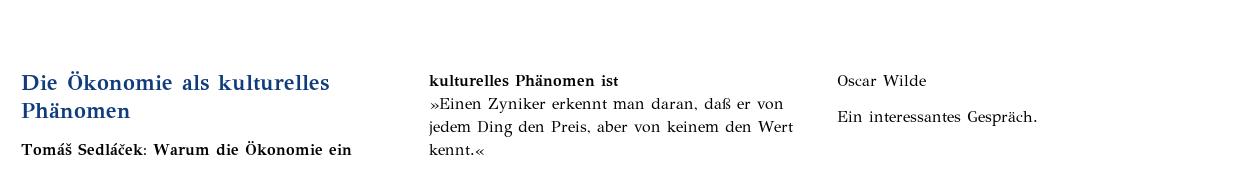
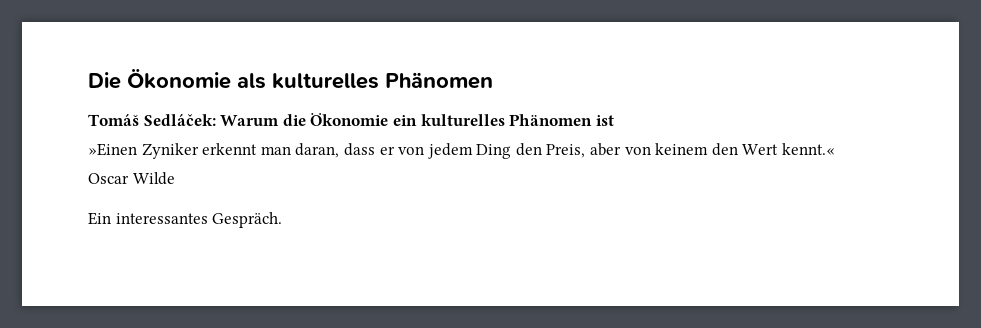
- »Einen Zyniker erkennt man daran, daß er von jedem Ding den Preis, aber von keinem den Wert kennt.«
+ »Einen Zyniker erkennt man daran, dass er von jedem Ding den Preis, aber von keinem den Wert kennt.«

